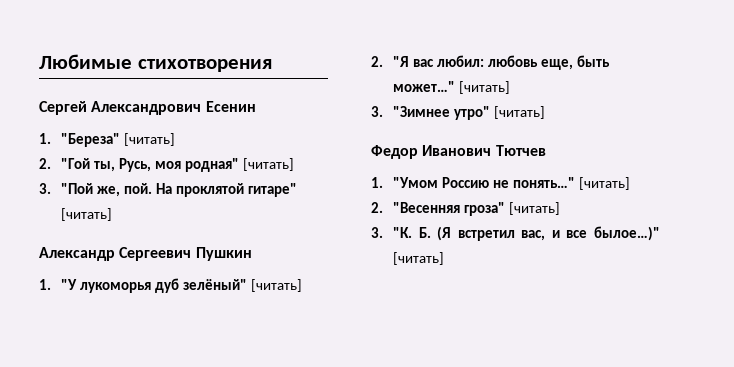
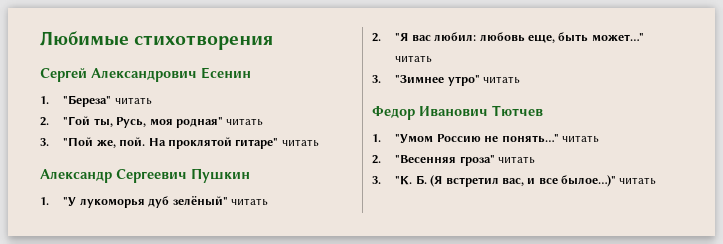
- 1. "Береза" [читать]
+ 1. "Береза" читать
- 2. "Гой ты, Русь, моя родная" [читать]
+ 2. "Гой ты, Русь, моя родная" читать
- На проклятой гитаре" [читать]
+ На проклятой гитаре" читать
- 1. "У лукоморья дуб зелёный" [читать]
+ 1. "У лукоморья дуб зелёный" читать
- 2. "Я вас любил: любовь еще, быть может…" [читать]
+ 2. "Я вас любил: любовь еще, быть может…" читать
- 3. "Зимнее утро" [читать]
+ 3. "Зимнее утро" читать
- 1. "Умом Россию не понять…" [читать]
+ 1. "Умом Россию не понять…" читать
- 2. "Весенняя гроза" [читать]
+ 2. "Весенняя гроза" читать
- 3. "К. Б. (Я встретил вас, и все былое…)" [читать]
+ 3. "К. Б. (Я встретил вас, и все былое…)" читать

